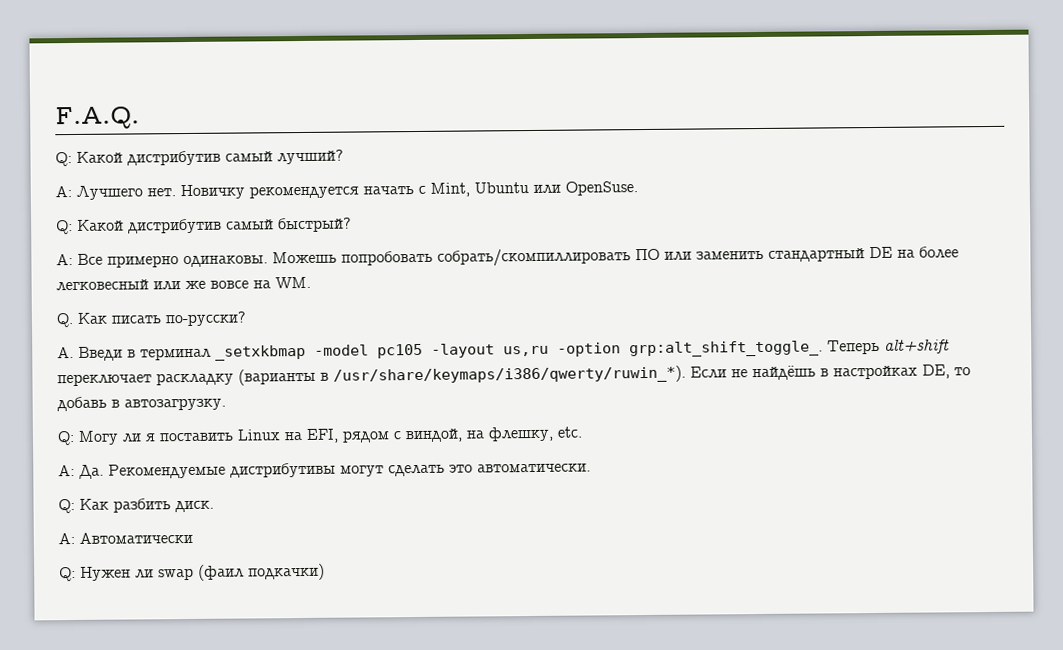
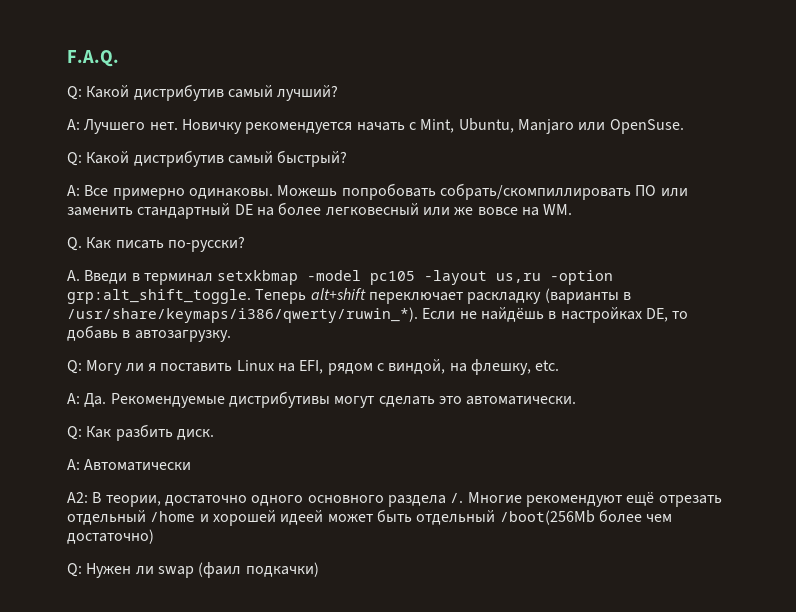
- Новичку рекомендуется начать с Mint, Ubuntu или OpenSuse.
+ Новичку рекомендуется начать с Mint, Ubuntu, Manjaro или OpenSuse.
- A. Введи в терминал _setxkbmap -model pc105 -layout us,ru -option grp:alt_shift_toggle_.
+ A. Введи в терминал setxkbmap -model pc105 -layout us,ru -option grp:alt_shift_toggle.
+ A2: В теории, достаточно одного основного раздела /. Многие рекомендуют ещё отрезать отдельный /home и хорошей идеей может быть отдельный /boot(256Mb более чем достаточно)

